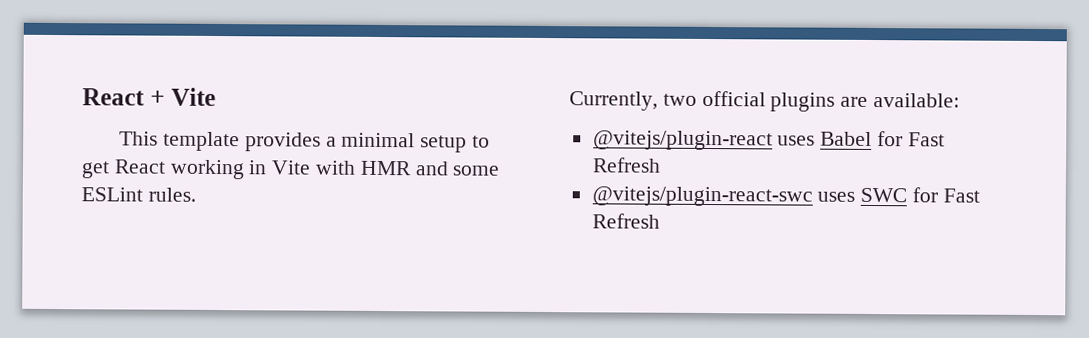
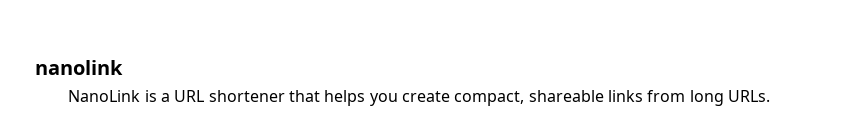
- React + Vite
- This template provides a minimal setup to get React working in Vite with HMR and some ESLint rules.
- Currently, two official plugins are available:
- @vitejs/plugin-react uses Babel for Fast Refresh
- @vitejs/plugin-react-swc uses SWC for Fast Refresh
+ nanolink
+ NanoLink is a URL shortener that helps you create compact, shareable links from long URLs.

